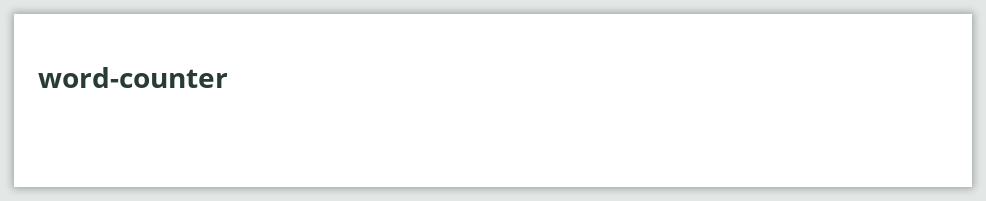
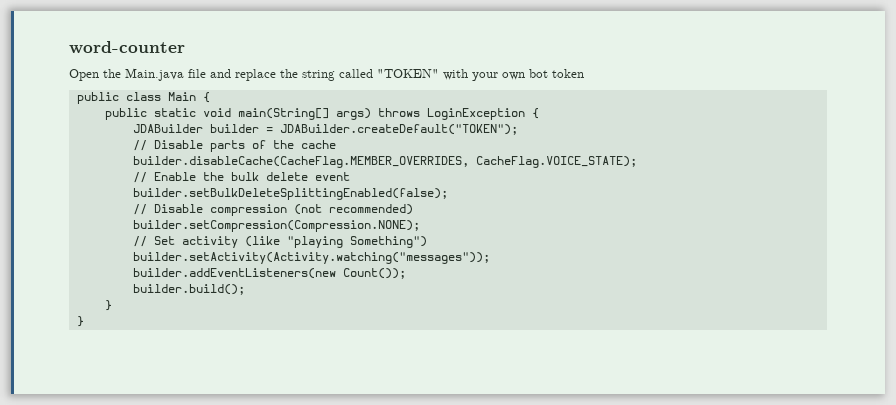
+ Open the Main.java file and replace the string called "TOKEN" with your own bot token
+ public class Main {
+ public static void main(String[] args) throws LoginException {
+ JDABuilder builder = JDABuilder.createDefault("TOKEN");
+ // Disable parts of the cache
+ builder.disableCache(CacheFlag.MEMBER_OVERRIDES, CacheFlag.VOICE_STATE);
+ // Enable the bulk delete event
+ builder.setBulkDeleteSplittingEnabled(false);
+ // Disable compression (not recommended)
+ builder.setCompression(Compression.NONE);
+ // Set activity (like "playing Something")
+ builder.setActivity(Activity.watching("messages"));
+ builder.addEventListeners(new Count());
+ builder.build();
+ }
+ }

